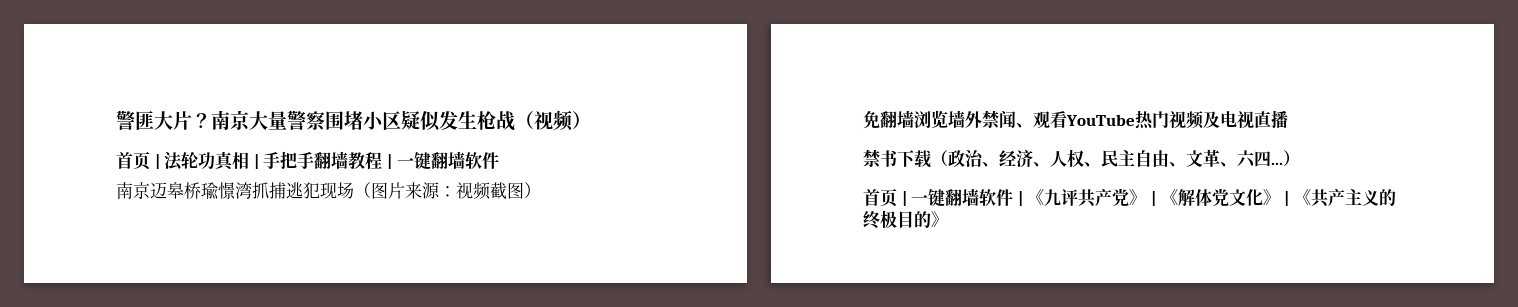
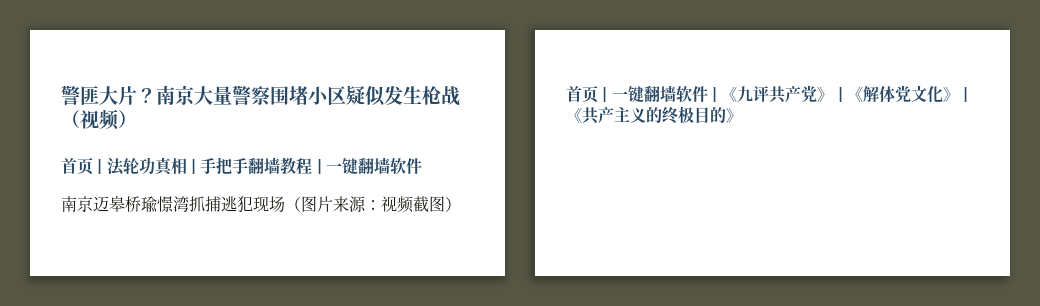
- 免翻墙浏览墙外禁闻、观看YouTube热门视频及电视直播
- 禁书下载（政治、经济、人权、民主自由、文革、六四...）

